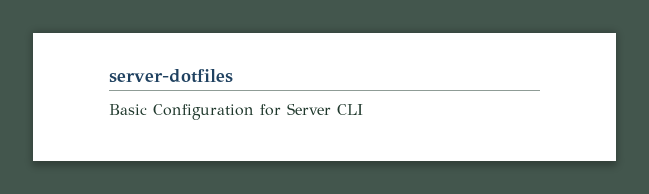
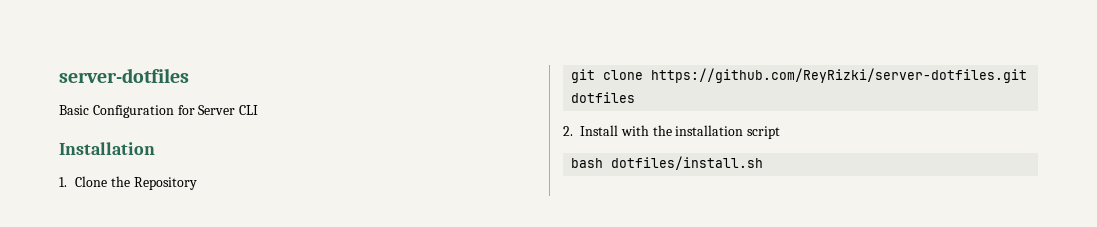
+ Installation
+ 1. Clone the Repository
+ git clone https://github.com/ReyRizki/server-dotfiles.git dotfiles
+ 2. Install with the installation script
+ bash dotfiles/install.sh

